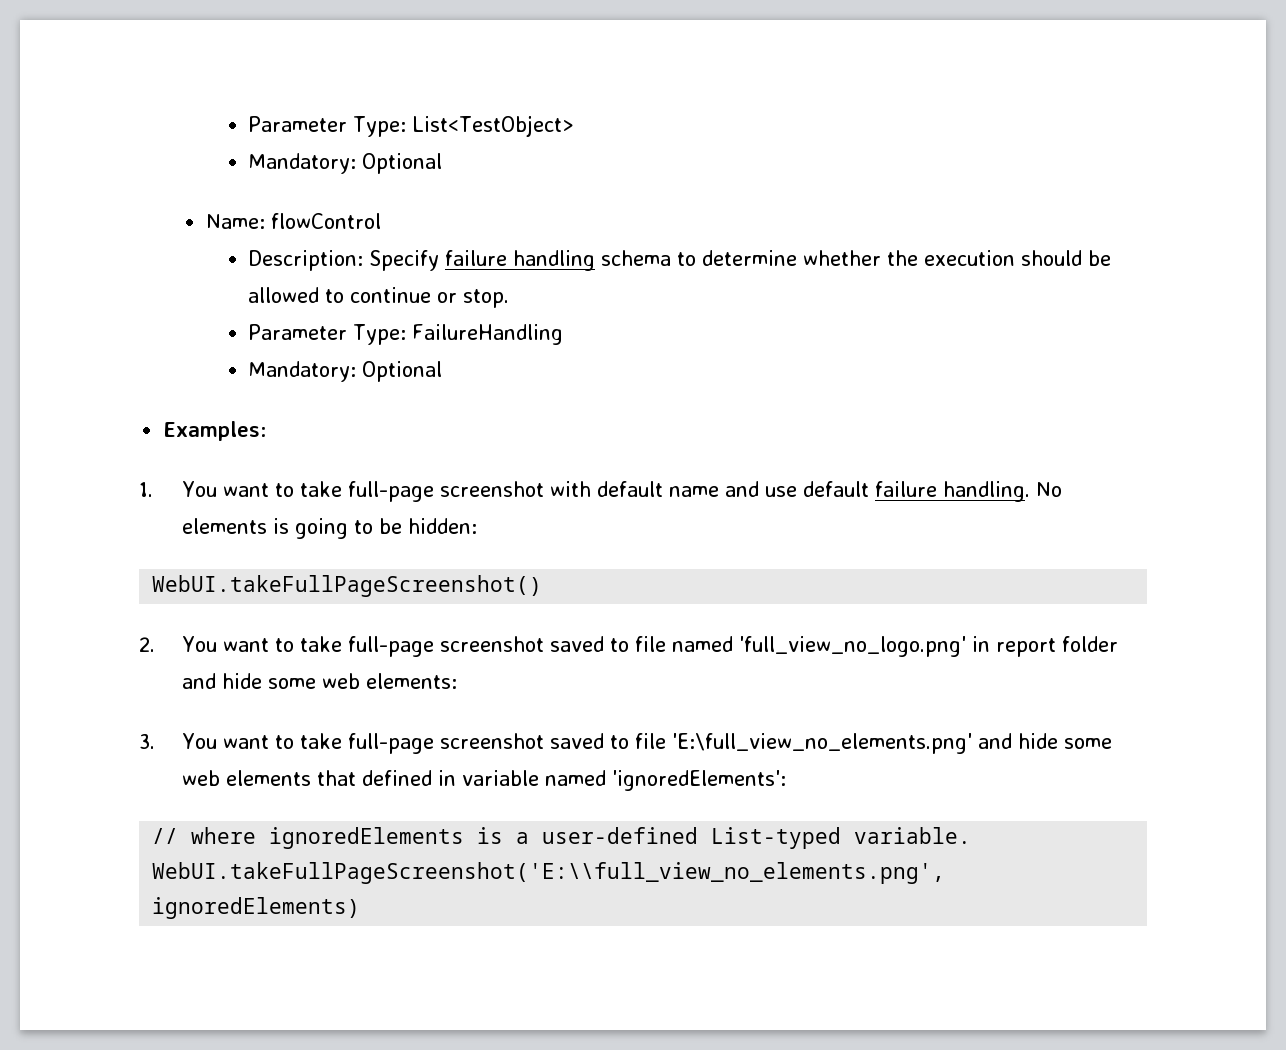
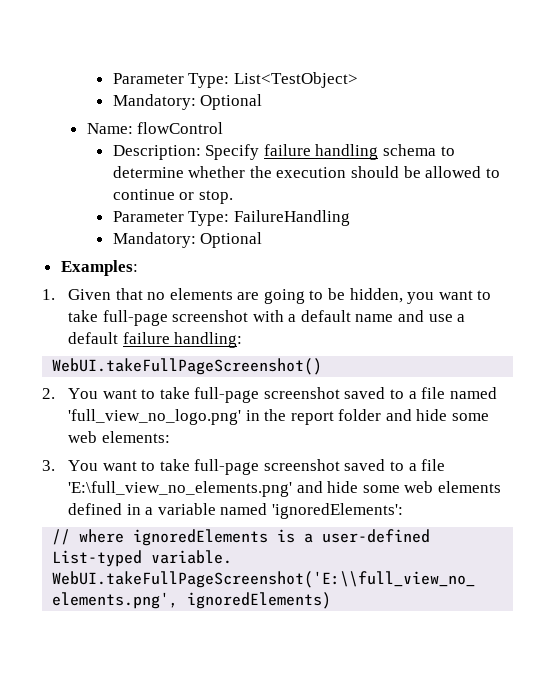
- 1. You want to take full-page screenshot with default name and use default failure handling. No elements is going to be hidden:
+ 1. Given that no elements are going to be hidden, you want to take full-page screenshot with a default name and use a default failure handling:
- 2. You want to take full-page screenshot saved to file named 'full_view_no_logo.png' in report folder and hide some web elements:
+ 2. You want to take full-page screenshot saved to a file named 'full_view_no_logo.png' in the report folder and hide some web elements:
- 3. You want to take full-page screenshot saved to file 'E:\full_view_no_elements.png' and hide some web elements that defined in variable named 'ignoredElements':
+ 3. You want to take full-page screenshot saved to a file 'E:\full_view_no_elements.png' and hide some web elements defined in a variable named 'ignoredElements':

